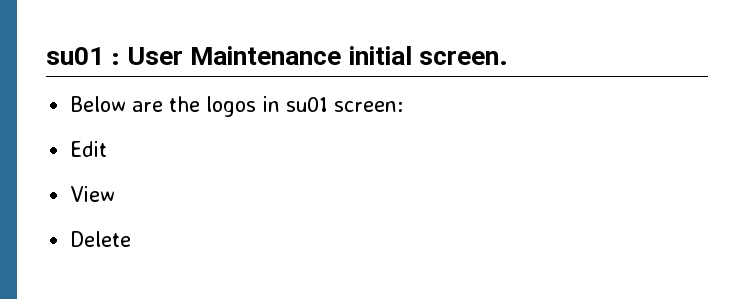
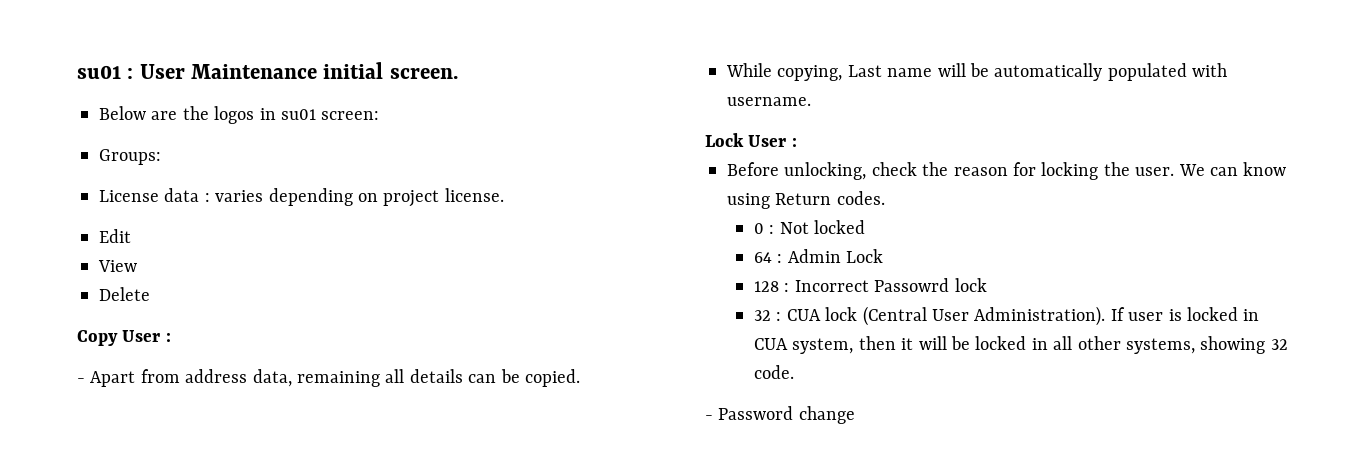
+ Groups:
+ License data : varies depending on project license.
  Edit
  View
  Delete
+ Copy User :
+ - Apart from address data, remaining all details can be copied.
+ While copying, Last name will be automatically populated with username.
+ Lock User :
+ Before unlocking, check the reason for locking the user. We can know using Return codes.
+ 0 : Not locked
+ 64 : Admin Lock
+ 128 : Incorrect Passowrd lock
+ 32 : CUA lock (Central User Administration). If user is locked in CUA system, then it will be locked in all other systems, showing 32 code.
+ - Password change

